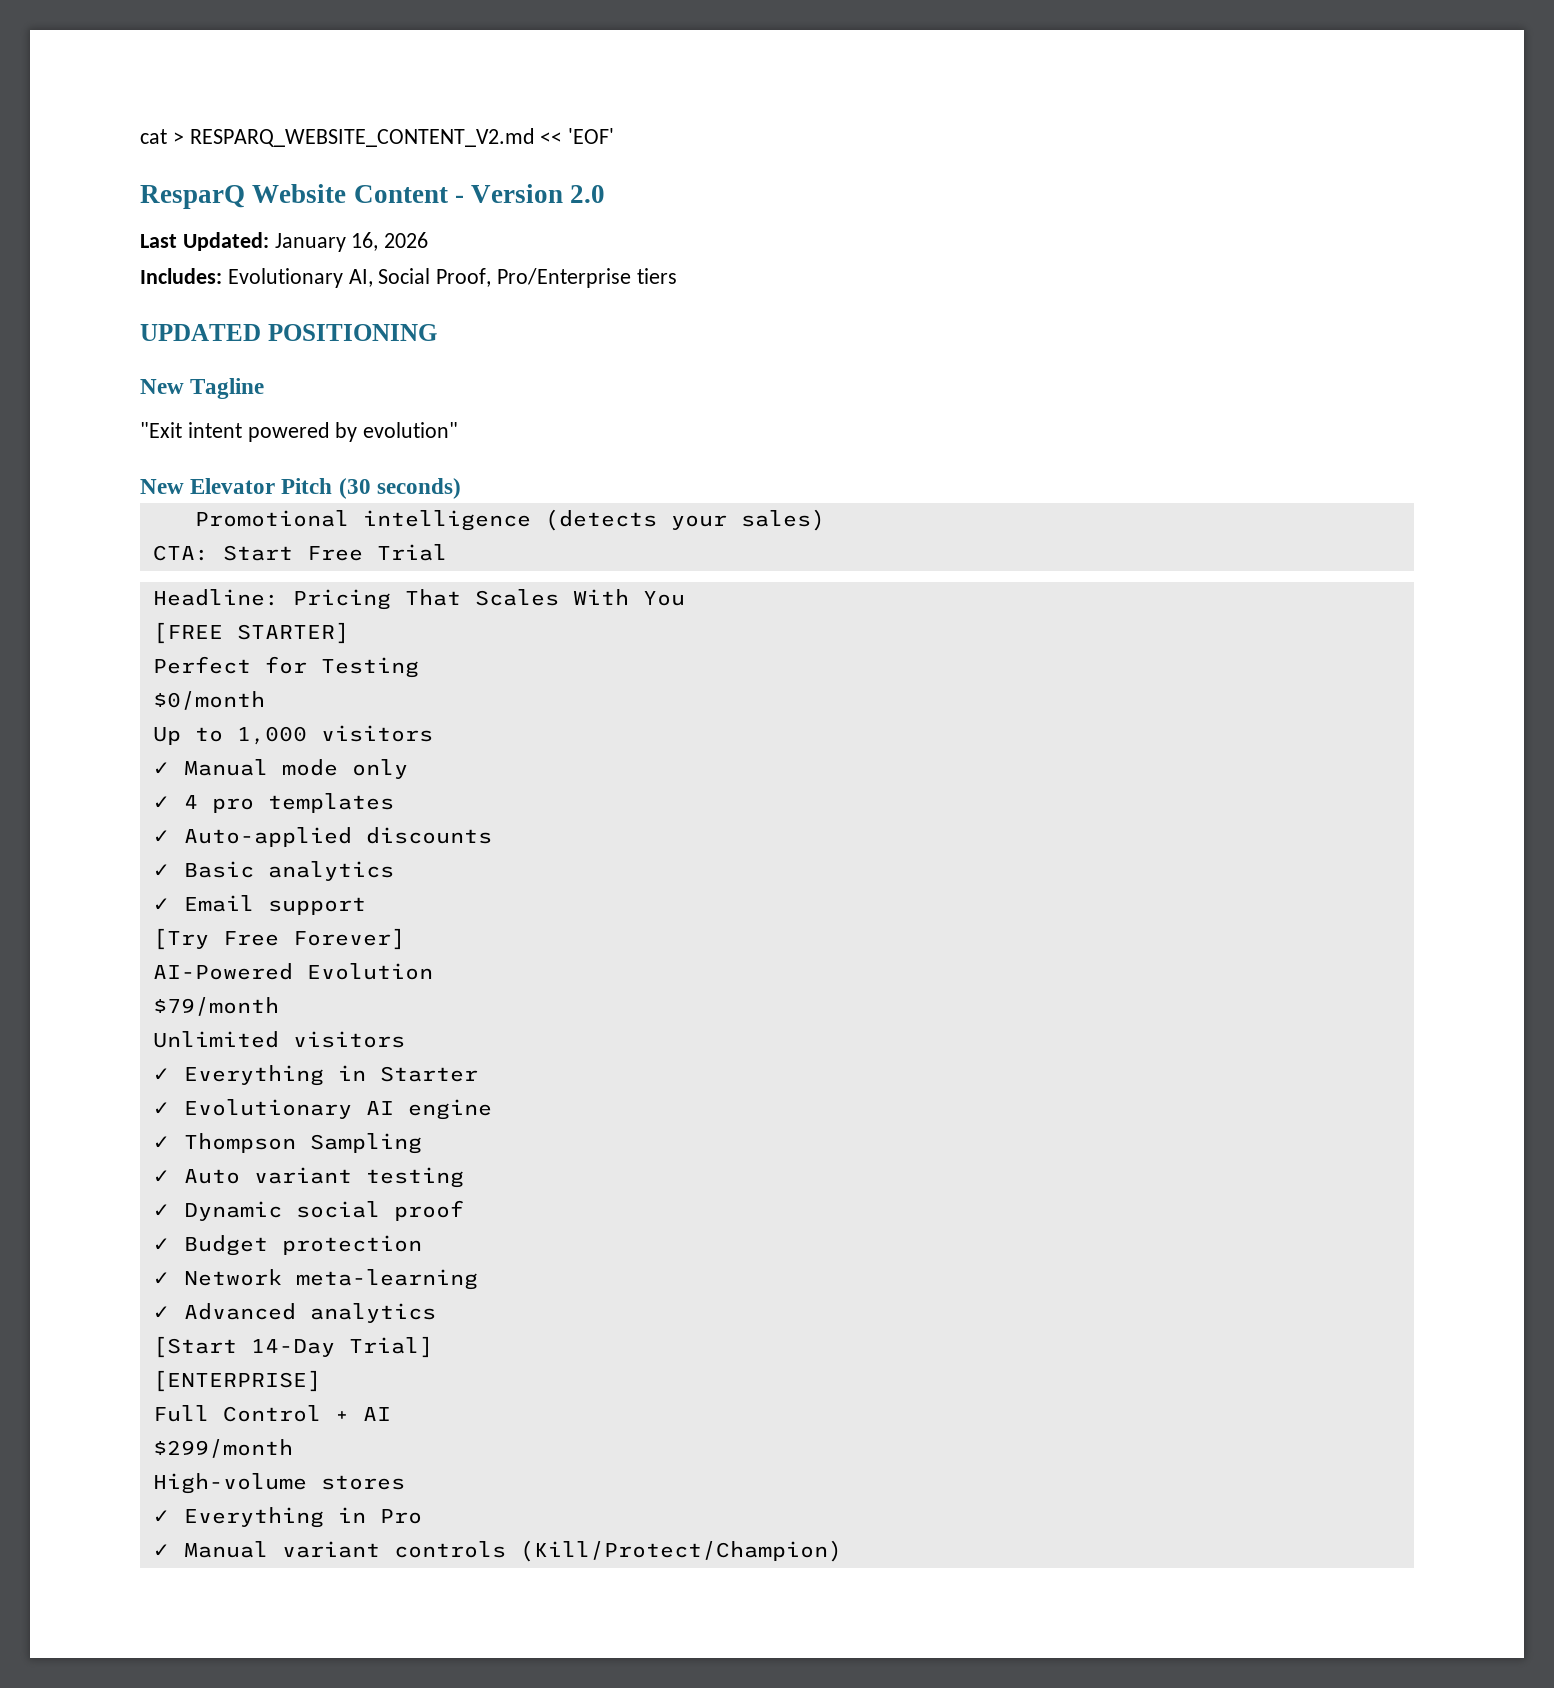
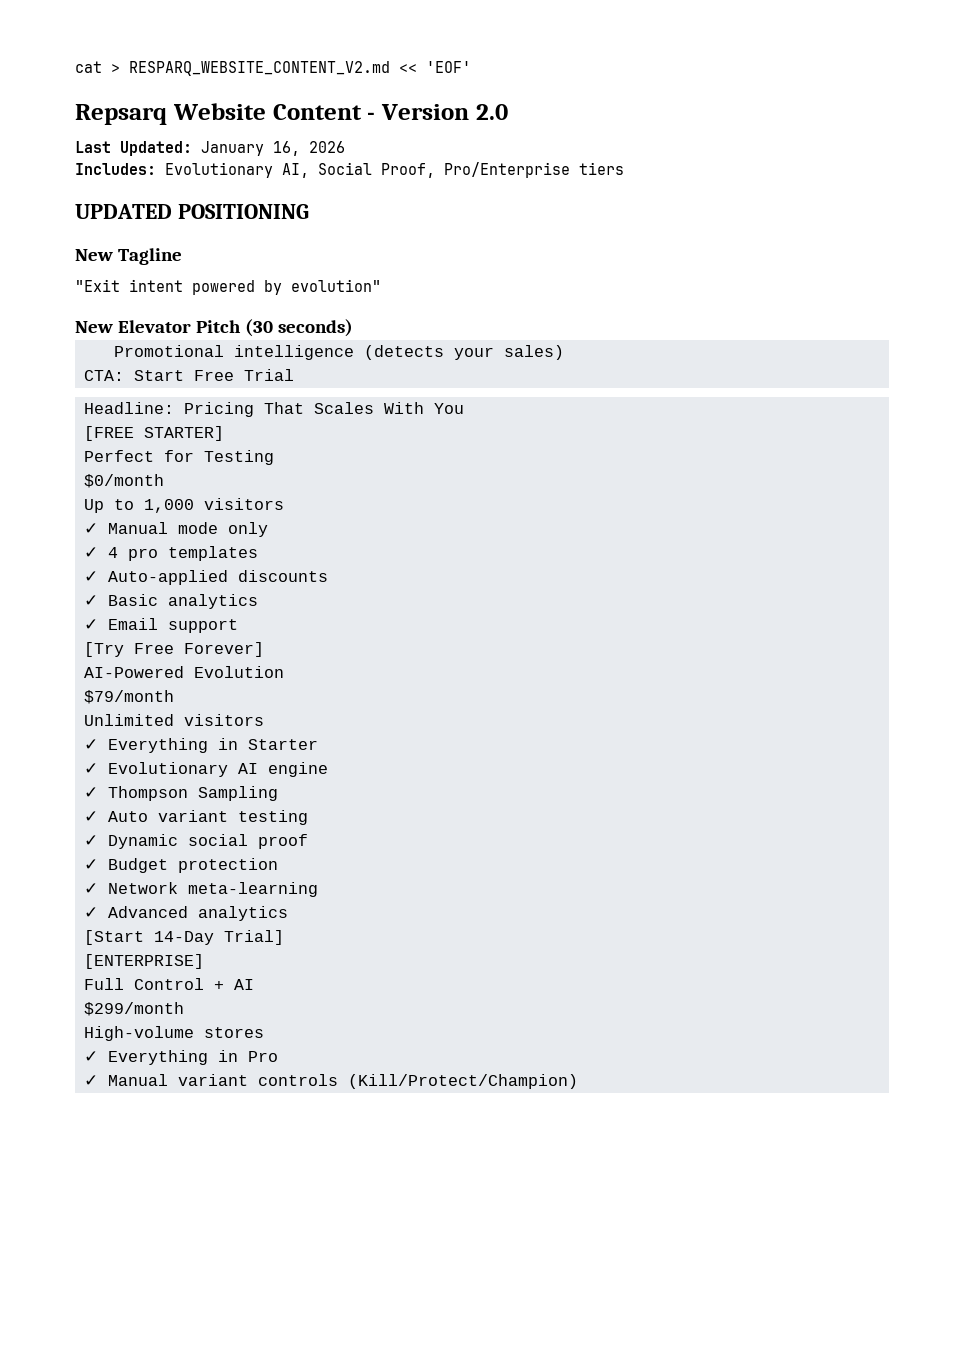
- ResparQ Website Content - Version 2.0
+ Repsarq Website Content - Version 2.0

